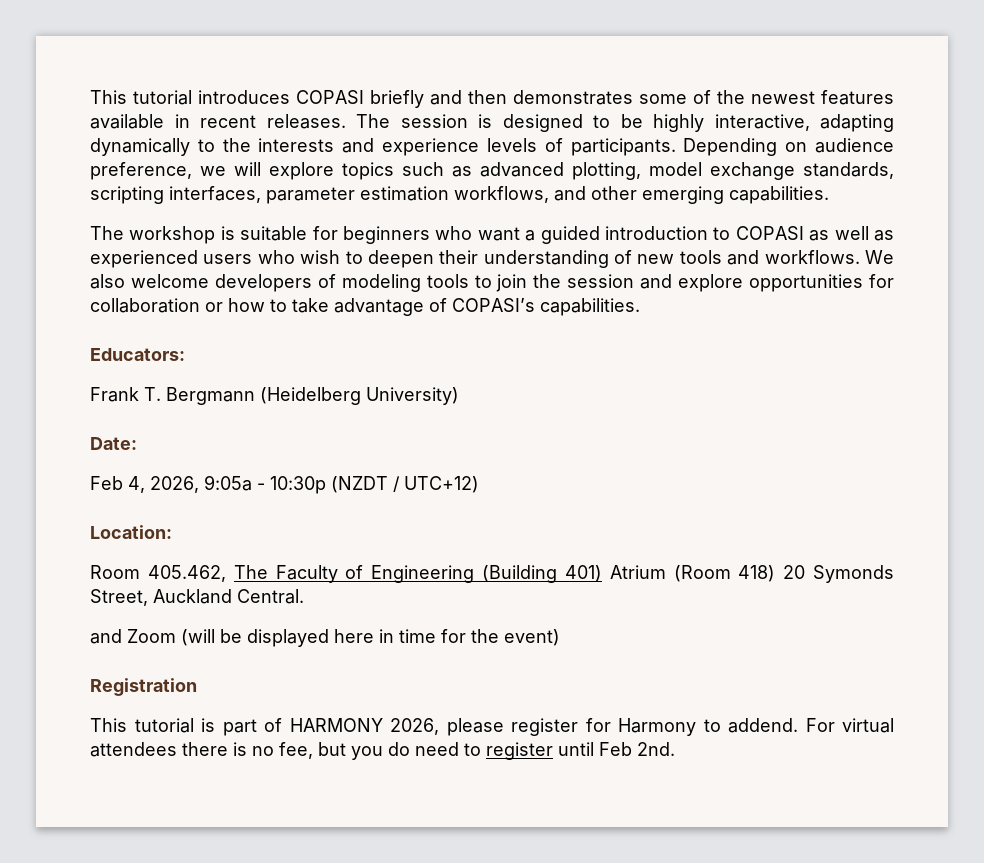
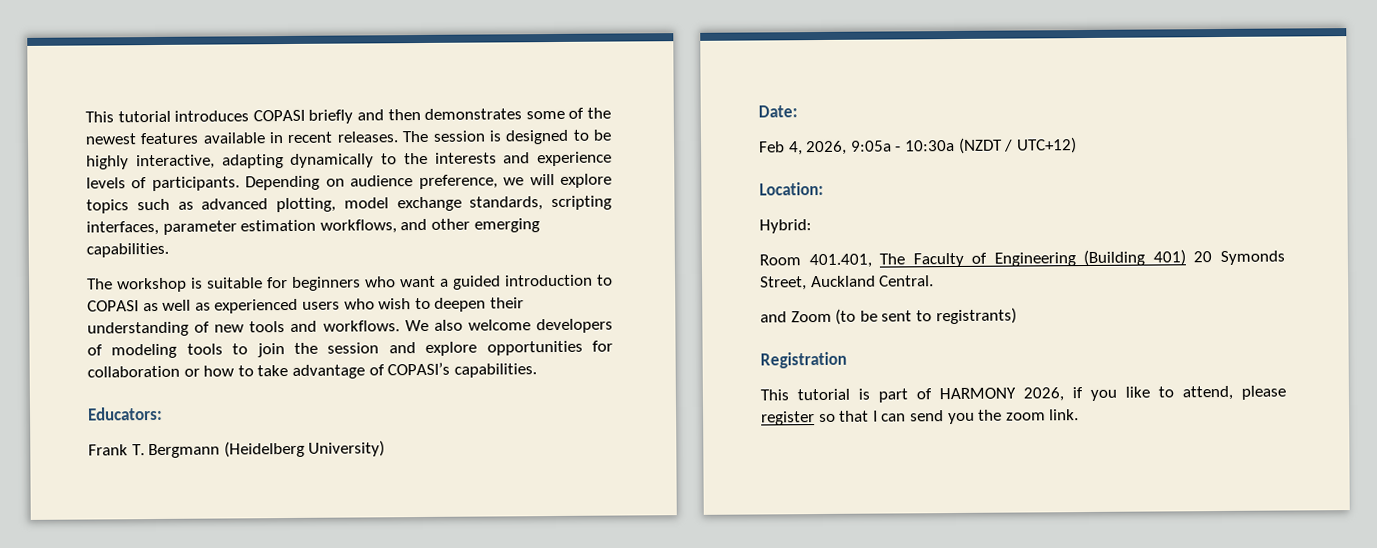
- Feb 4, 2026, 9:05a - 10:30p (NZDT / UTC+12)
+ Feb 4, 2026, 9:05a - 10:30a (NZDT / UTC+12)
+ Hybrid:
- Room 405.462, The Faculty of Engineering (Building 401) Atrium (Room 418) 20 Symonds Street, Auckland Central.
+ Room 401.401, The Faculty of Engineering (Building 401) 20 Symonds Street, Auckland Central.
- and Zoom (will be displayed here in time for the event)
+ and Zoom (to be sent to registrants)
- This tutorial is part of HARMONY 2026, please register for Harmony to addend. For virtual attendees there is no fee, but you do need to register until Feb 2nd.
+ This tutorial is part of HARMONY 2026, if you like to attend, please register so that I can send you the zoom link.

